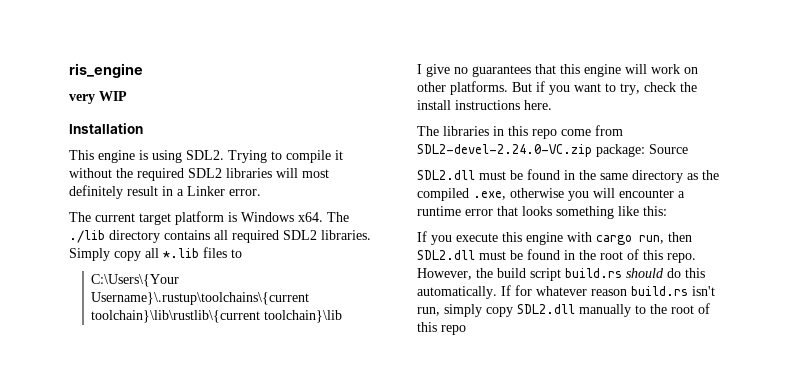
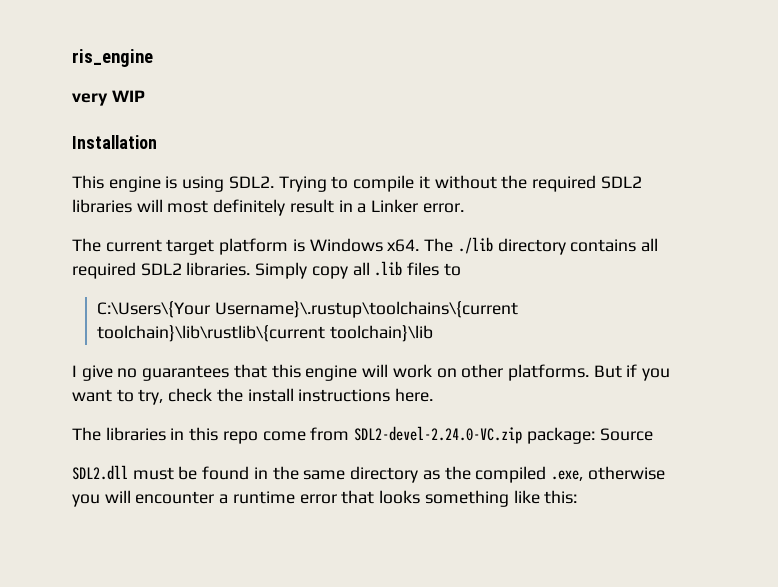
- Simply copy all *.lib files to
+ Simply copy all .lib files to
- If you execute this engine with cargo run, then SDL2.dll must be found in the root of this repo. However, the build script build.rs should do this automatically. If for whatever reason build.rs isn't run, simply copy SDL2.dll manually to the root of this repo

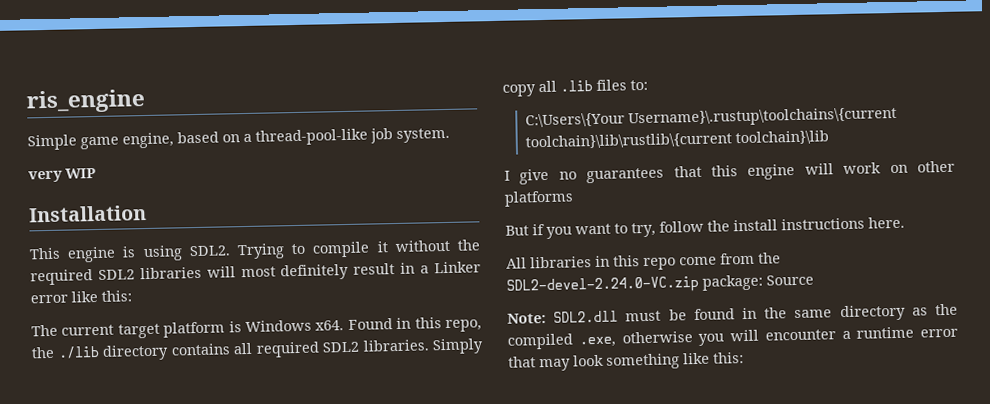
+ Simple game engine, based on a thread-pool-like job system.
- Trying to compile it without the required SDL2 libraries will most definitely result in a Linker error.
+ Trying to compile it without the required SDL2 libraries will most definitely result in a Linker error like this:
- The ./lib directory contains all required SDL2 libraries.
+ Found in this repo, the ./lib directory contains all required SDL2 libraries.
- Simply copy all .lib files to
+ Simply copy all .lib files to:
- I give no guarantees that this engine will work on other platforms. But if you want to try, check the install instructions here.
+ I give no guarantees that this engine will work on other platforms
+ But if you want to try, follow the install instructions here.
- The libraries in this repo come from SDL2-devel-2.24.0-VC.zip package: Source
+ All libraries in this repo come from the SDL2-devel-2.24.0-VC.zip package: Source
- SDL2.dll must be found in the same directory as the compiled .exe, otherwise you will encounter a runtime error that looks something like this:
+ Note: SDL2.dll must be found in the same directory as the compiled .exe, otherwise you will encounter a runtime error that may look something like this:

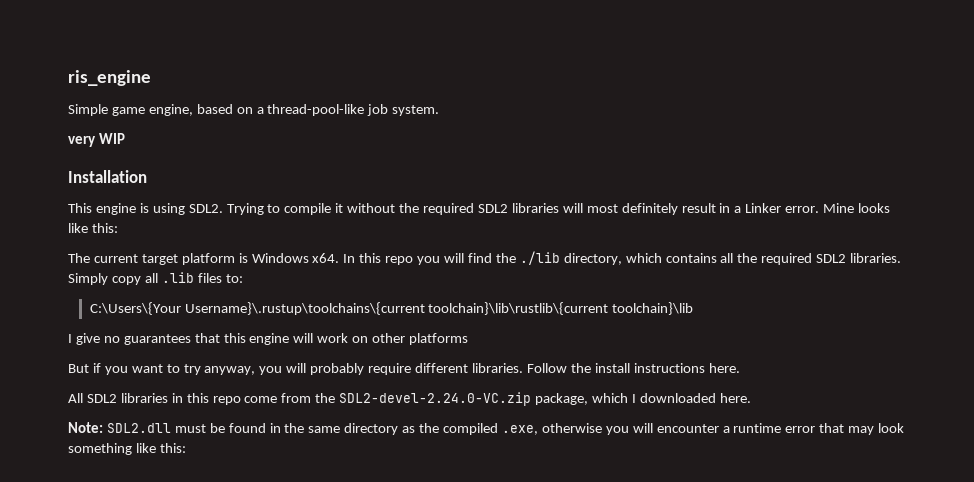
- Trying to compile it without the required SDL2 libraries will most definitely result in a Linker error like this:
+ Trying to compile it without the required SDL2 libraries will most definitely result in a Linker error. Mine looks like this:
- Found in this repo, the ./lib directory contains all required SDL2 libraries.
+ In this repo you will find the ./lib directory, which contains all the required SDL2 libraries.
- But if you want to try, follow the install instructions here.
+ But if you want to try anyway, you will probably require different libraries. Follow the install instructions here.
- All libraries in this repo come from the SDL2-devel-2.24.0-VC.zip package: Source
+ All SDL2 libraries in this repo come from the SDL2-devel-2.24.0-VC.zip package, which I downloaded here.

